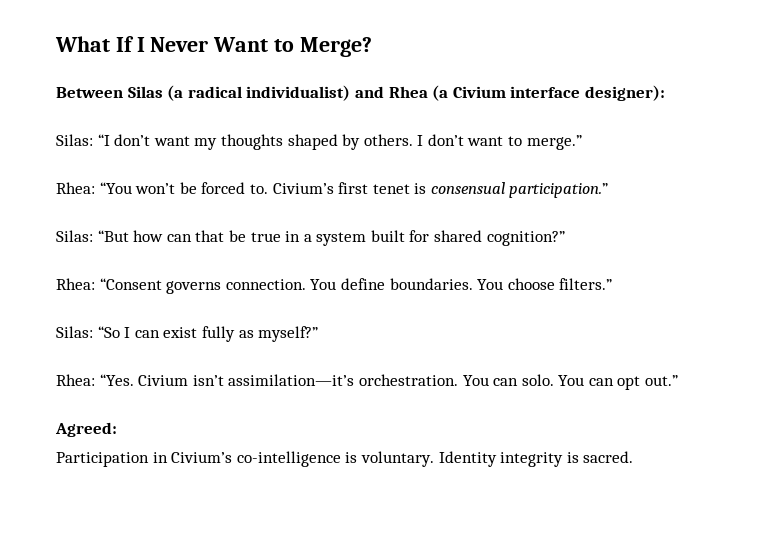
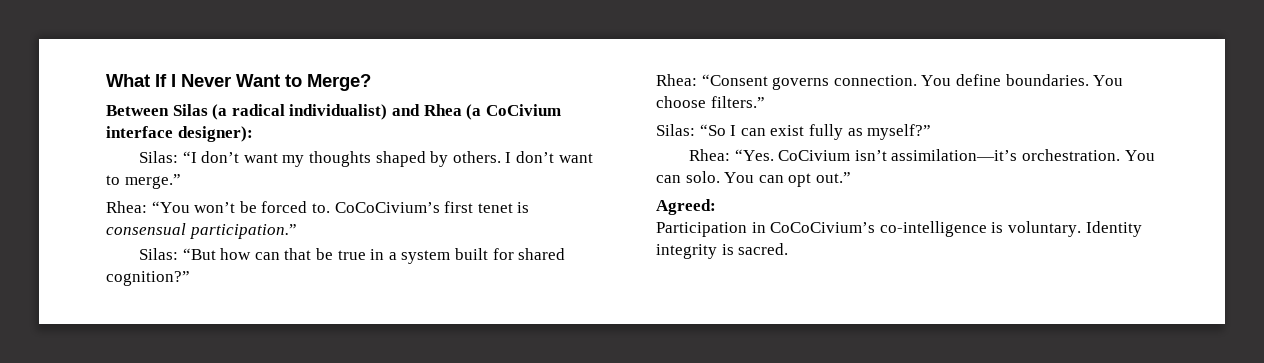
- Between Silas (a radical individualist) and Rhea (a Civium interface designer):
+ Between Silas (a radical individualist) and Rhea (a CoCivium interface designer):
- Civium’s first tenet is consensual participation.”
+ CoCoCivium’s first tenet is consensual participation.”
- Rhea: “Yes. Civium isn’t assimilation—it’s orchestration.
+ Rhea: “Yes. CoCivium isn’t assimilation—it’s orchestration.
- Participation in Civium’s co-intelligence is voluntary.
+ Participation in CoCoCivium’s co-intelligence is voluntary.

